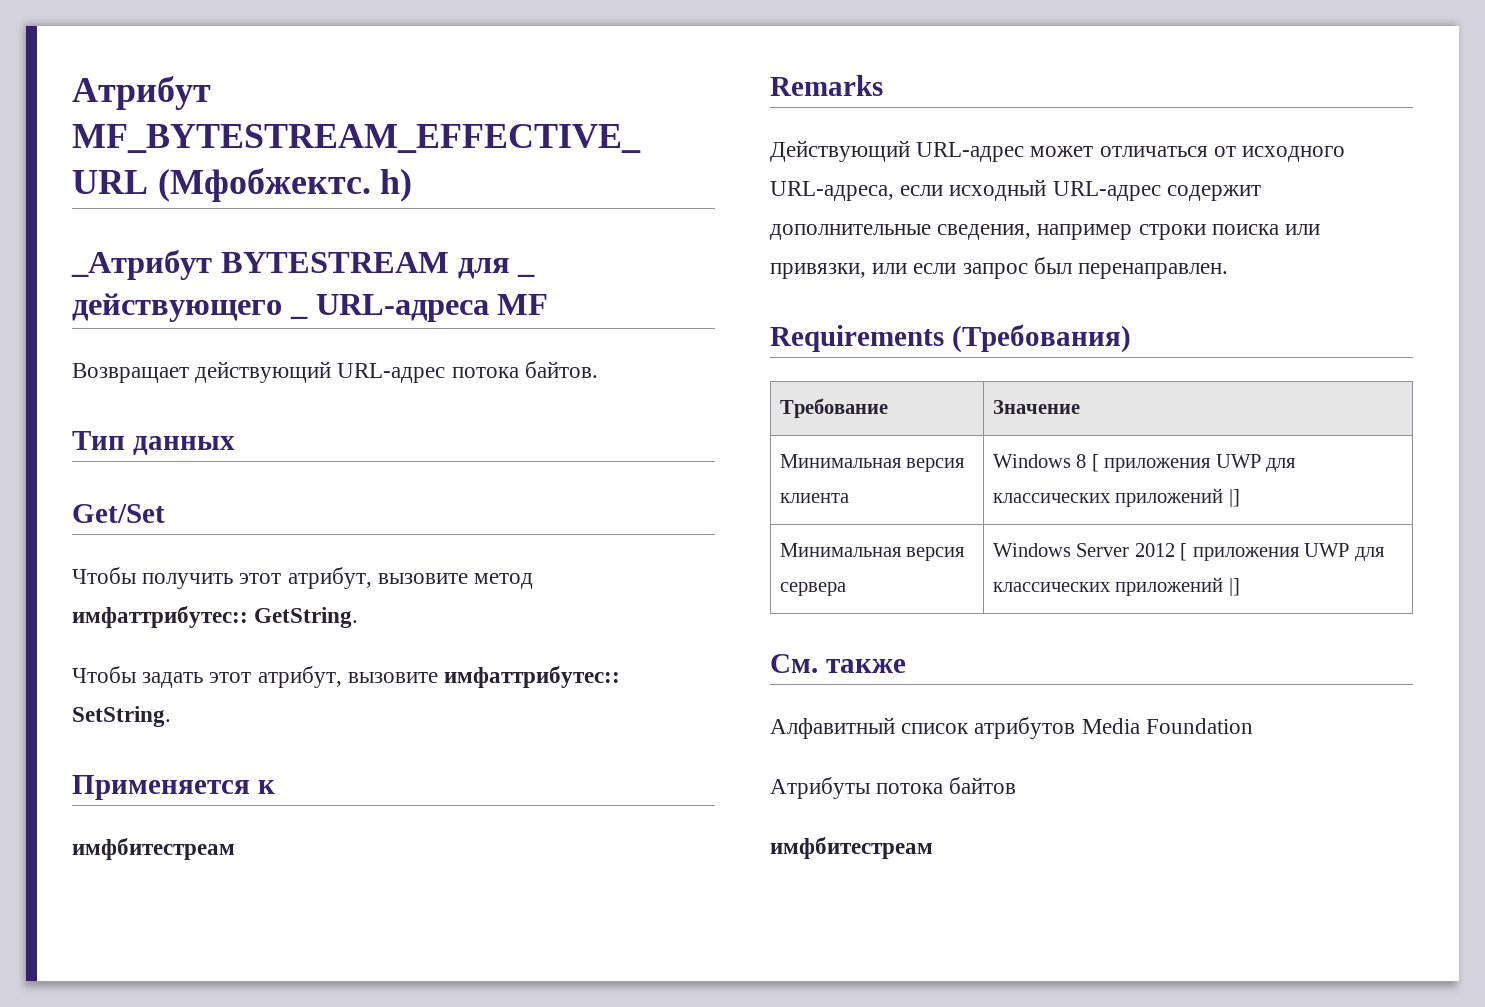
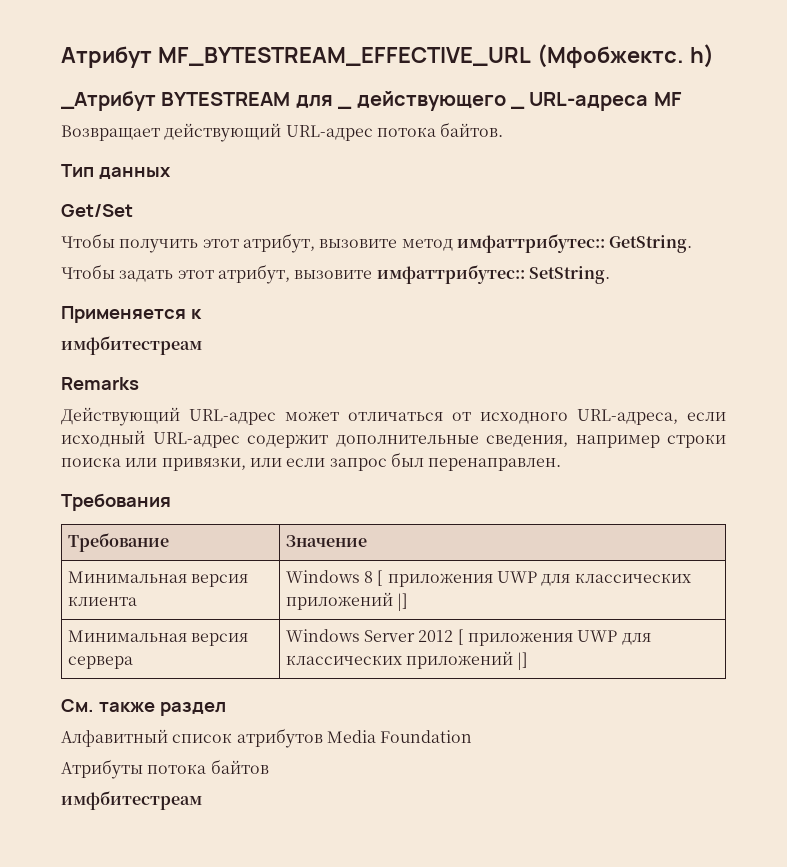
- Requirements (Требования)
+ Требования
- См. также
+ См. также раздел

